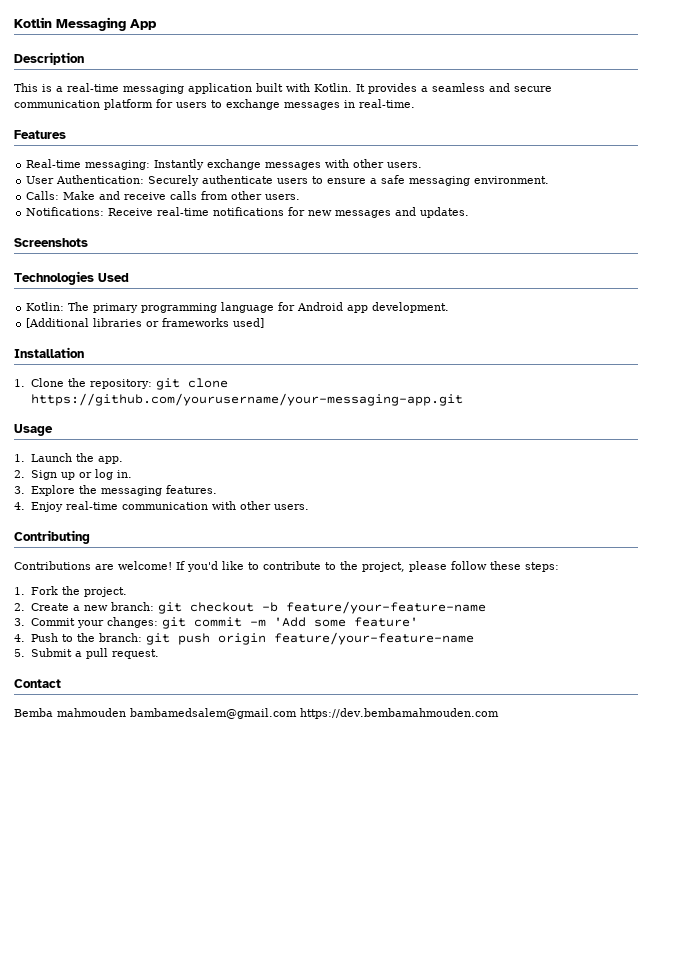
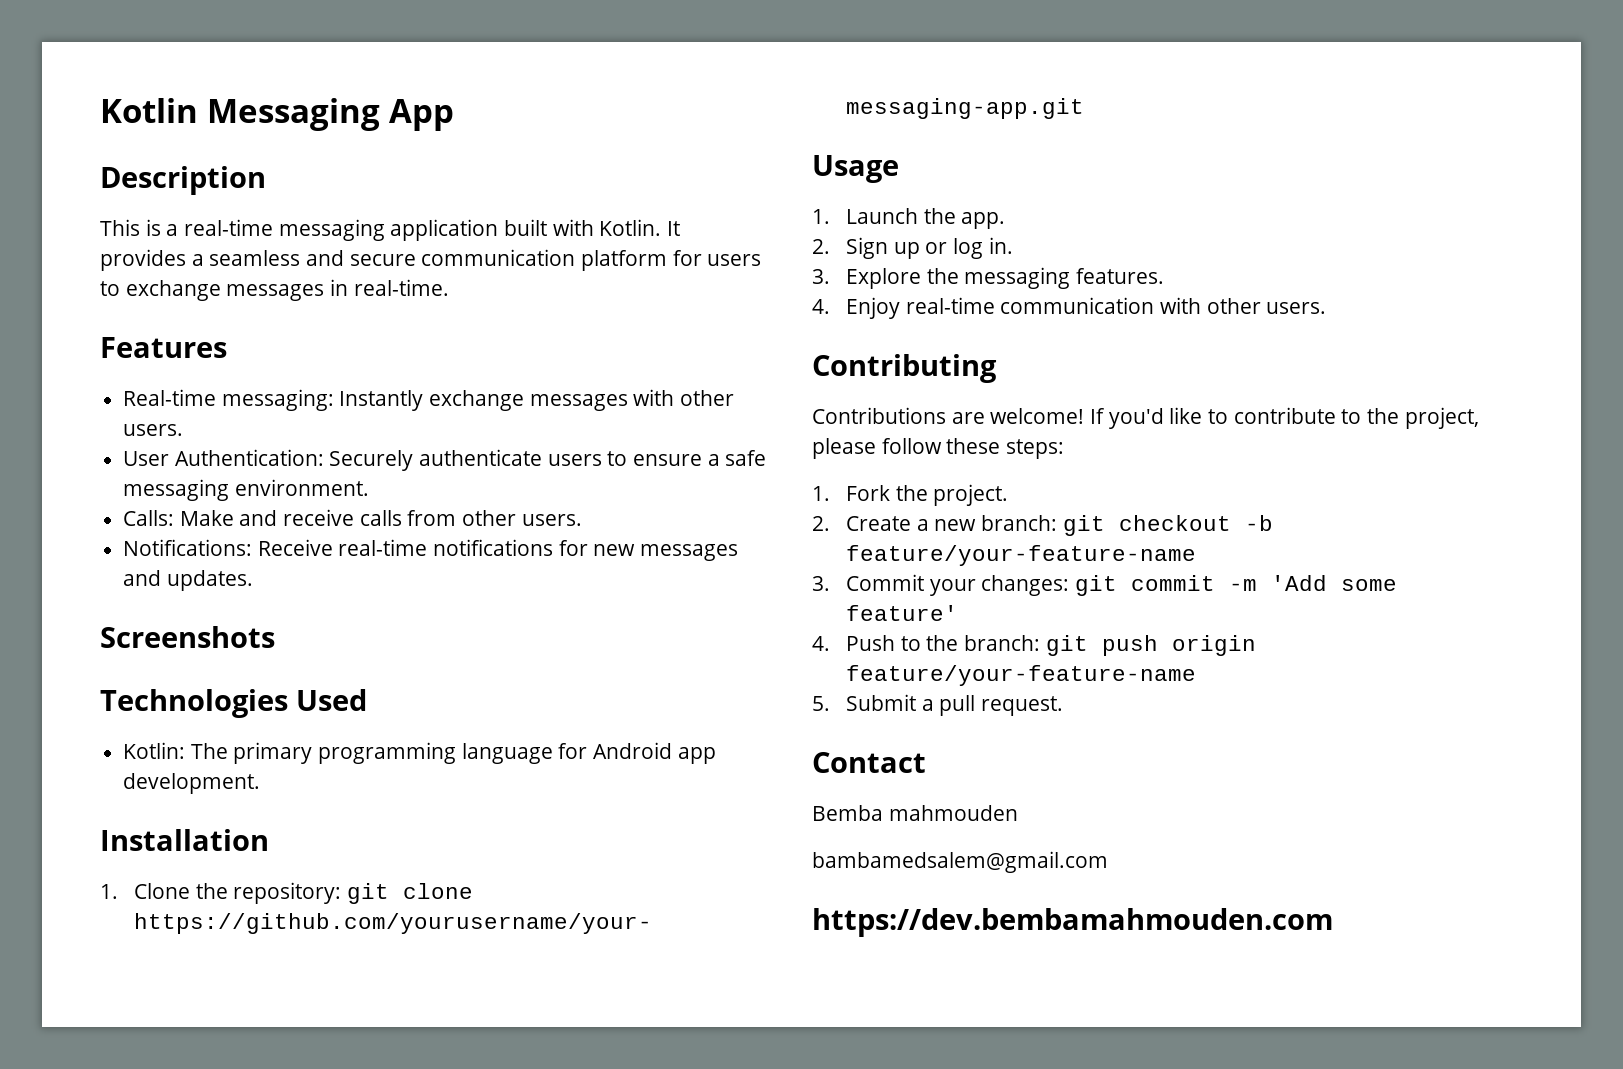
- [Additional libraries or frameworks used]
- Bemba mahmouden bambamedsalem@gmail.com https://dev.bembamahmouden.com
+ Bemba mahmouden
+ bambamedsalem@gmail.com
+ https://dev.bembamahmouden.com

